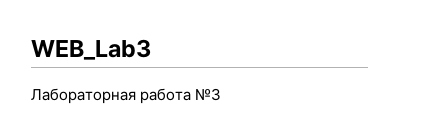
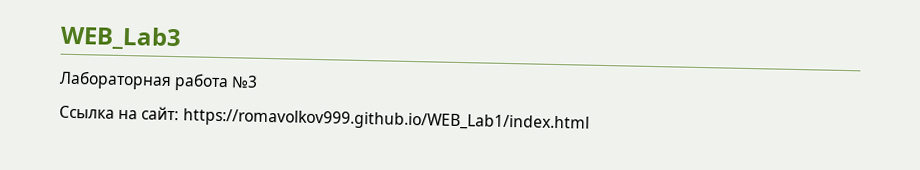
+ Ссылка на сайт: https://romavolkov999.github.io/WEB_Lab1/index.html

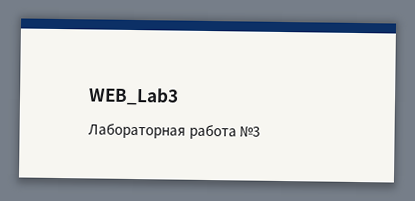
- Ссылка на сайт: https://romavolkov999.github.io/WEB_Lab1/index.html

